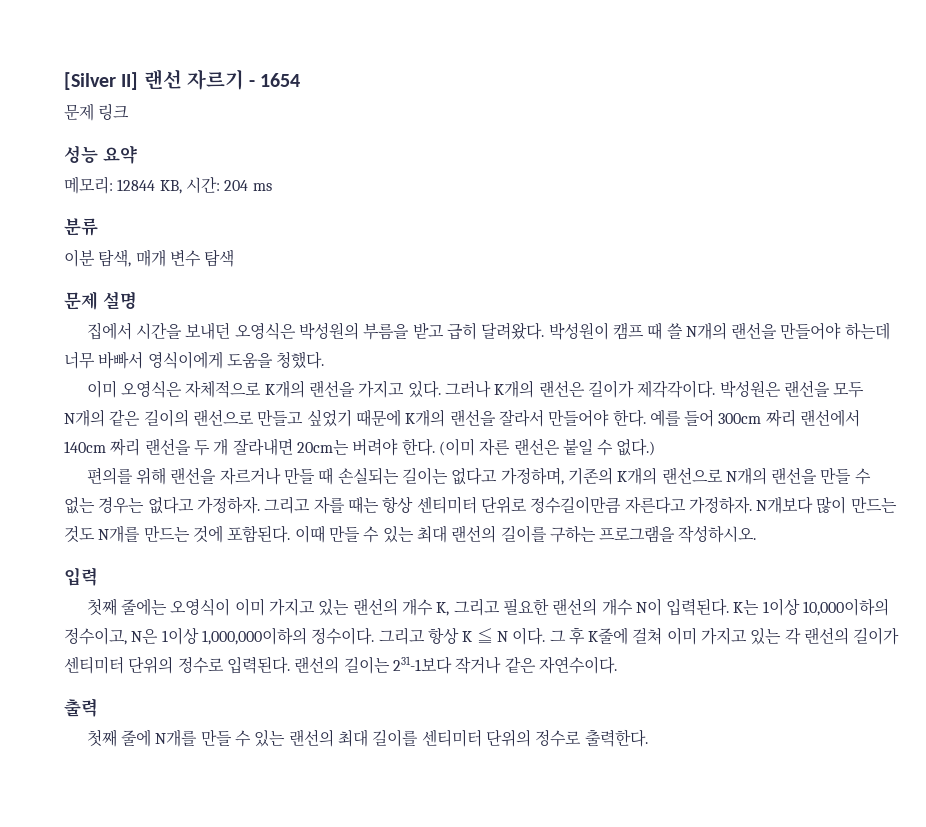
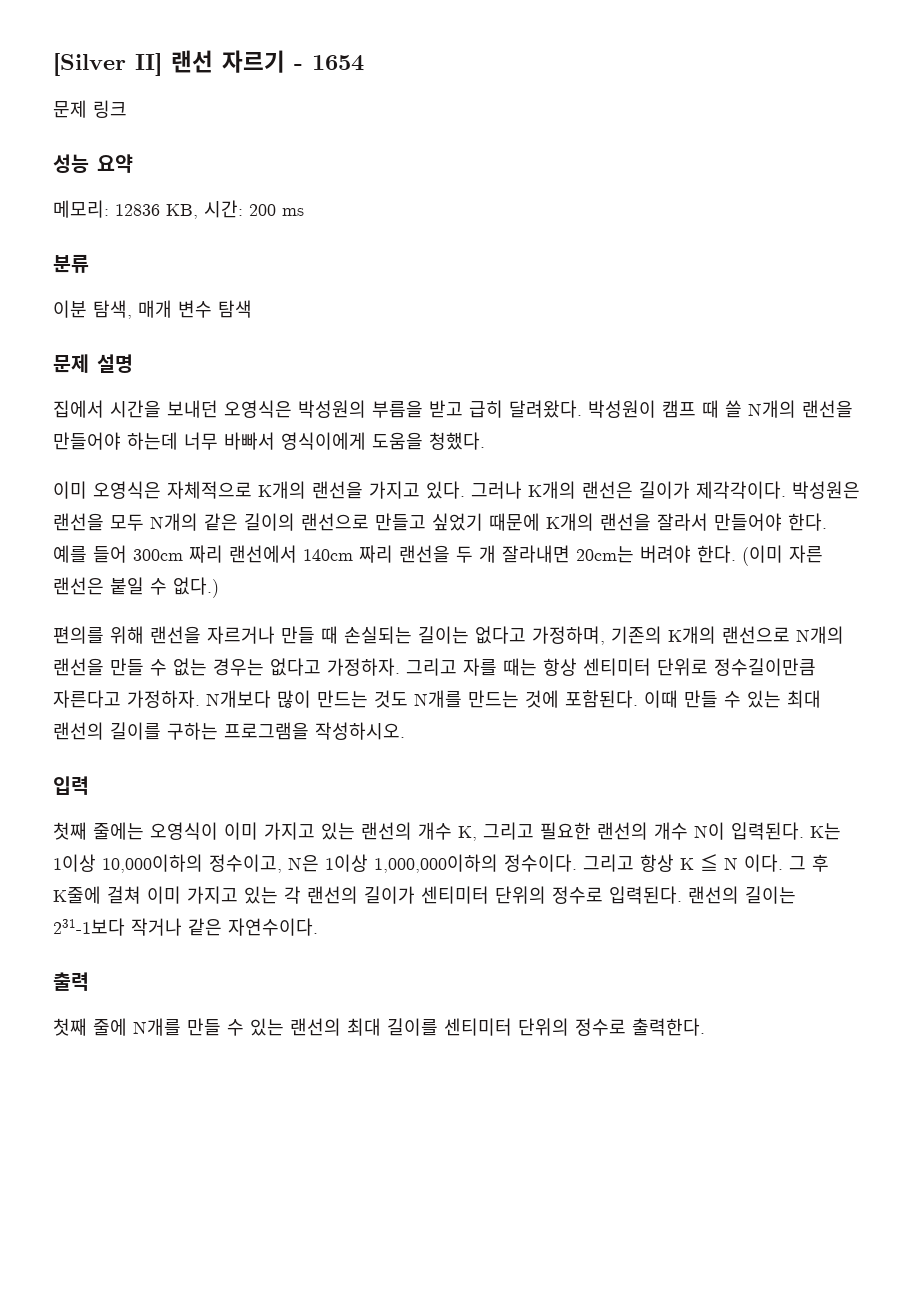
- 메모리: 12844 KB, 시간: 204 ms
+ 메모리: 12836 KB, 시간: 200 ms

